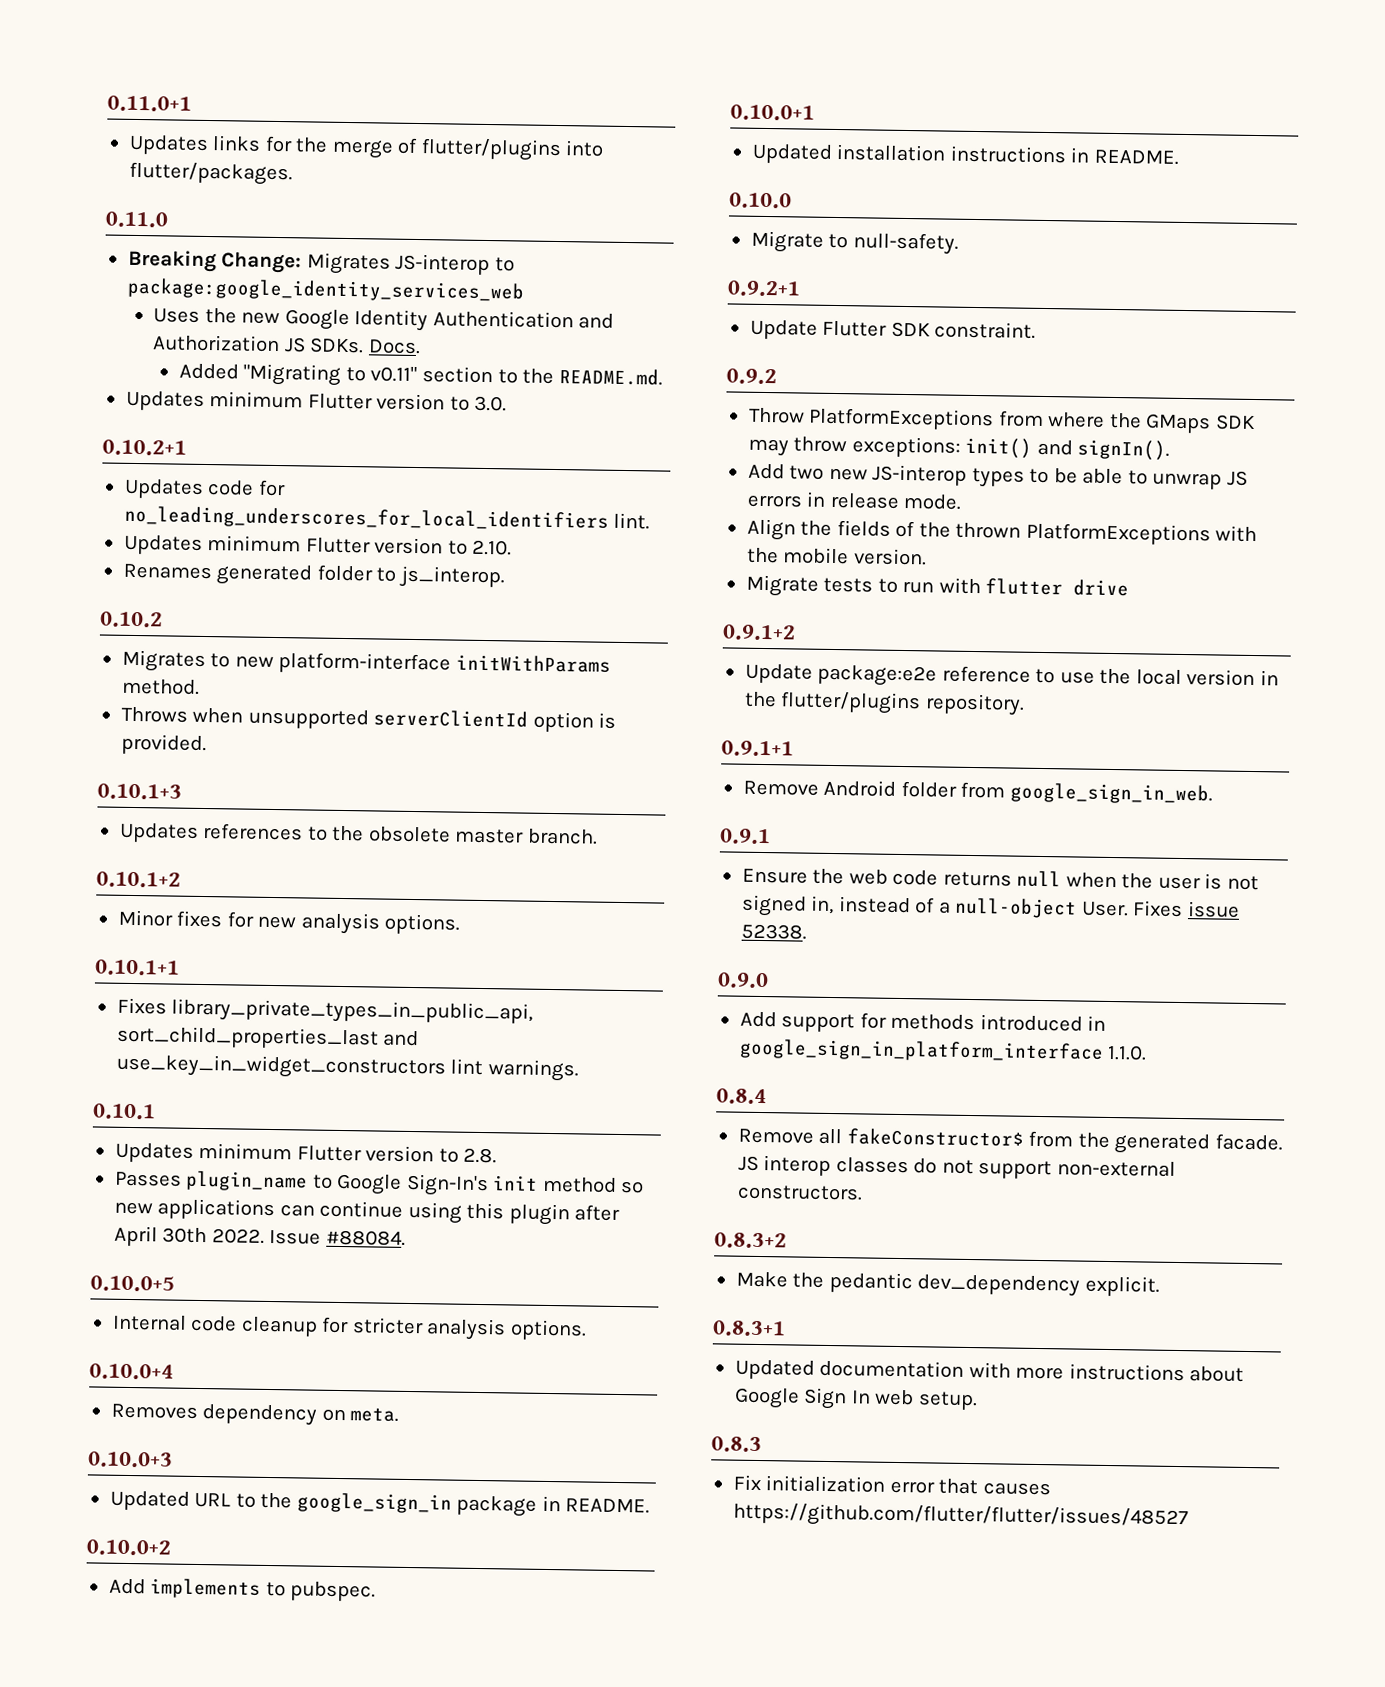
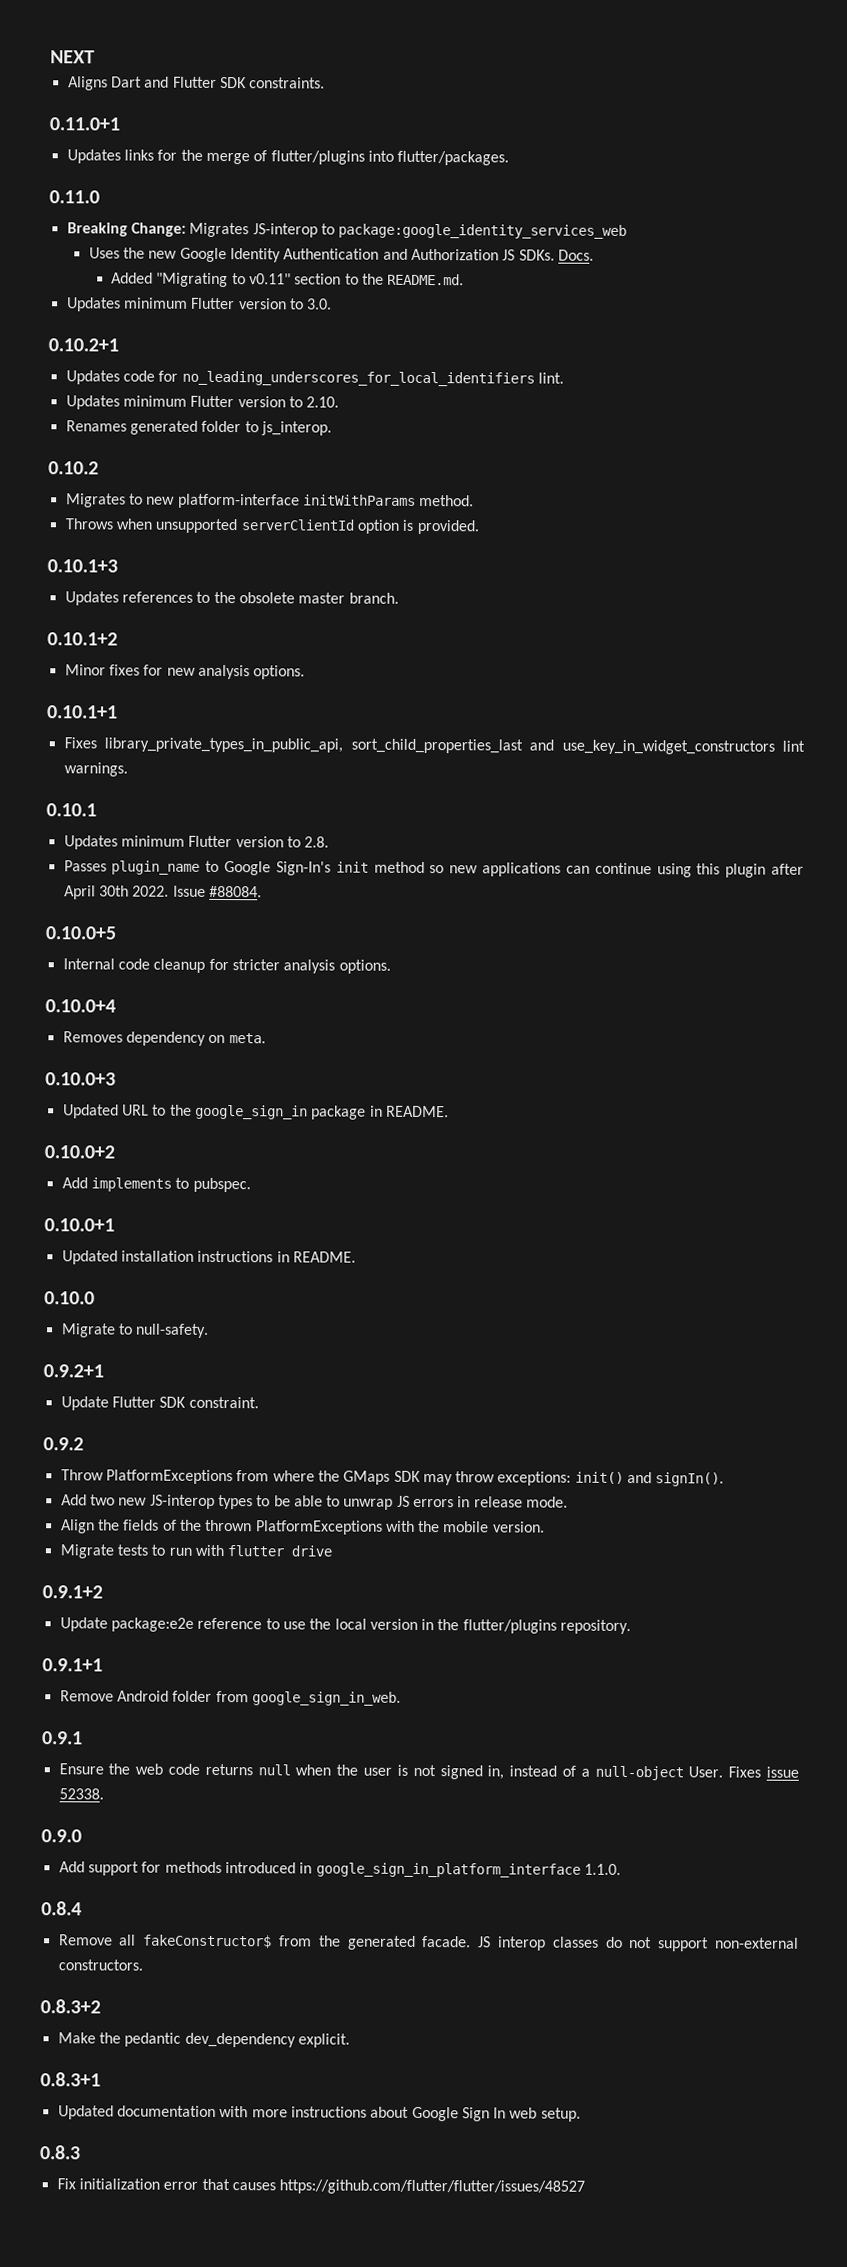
+ NEXT
+ Aligns Dart and Flutter SDK constraints.

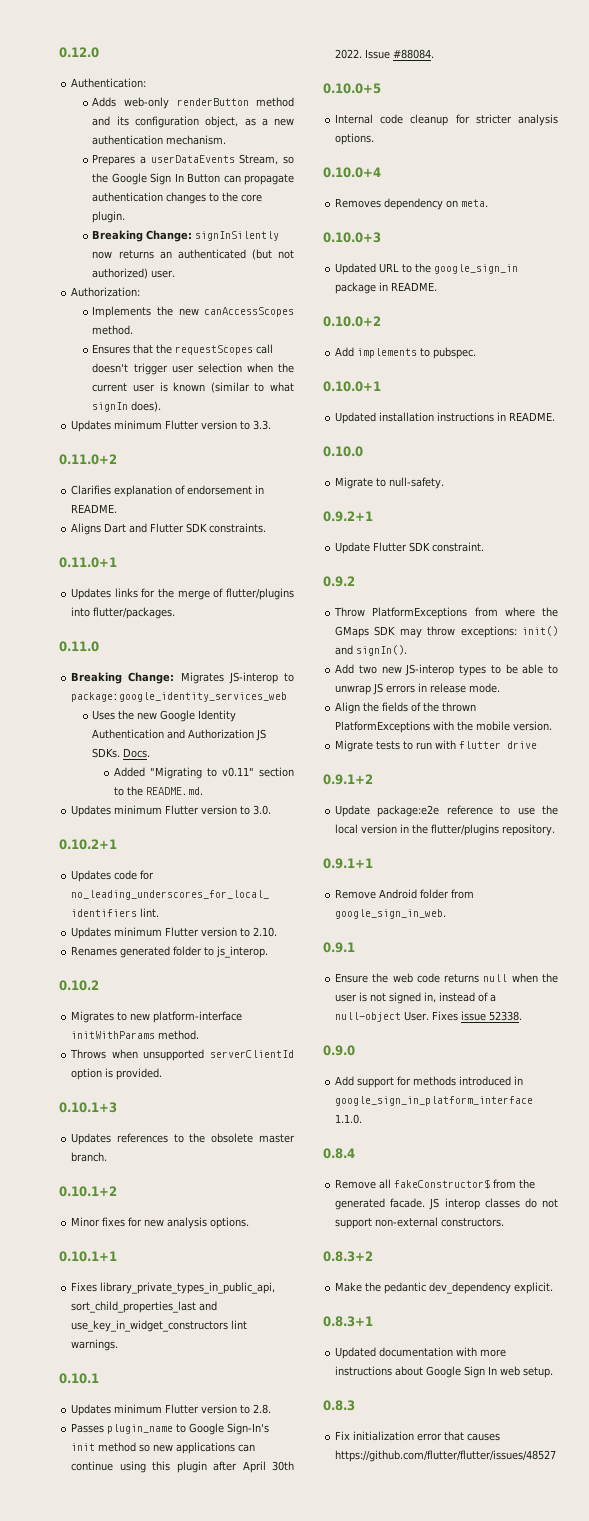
- NEXT
+ 0.12.0
+ Authentication:
+ Adds web-only renderButton method and its configuration object, as a new authentication mechanism.
+ Prepares a userDataEvents Stream, so the Google Sign In Button can propagate authentication changes to the core plugin.
+ Breaking Change: signInSilently now returns an authenticated (but not authorized) user.
+ Authorization:
+ Implements the new canAccessScopes method.
+ Ensures that the requestScopes call doesn't trigger user selection when the current user is known (similar to what signIn does).
+ Updates minimum Flutter version to 3.3.
+ 0.11.0+2
+ Clarifies explanation of endorsement in README.

